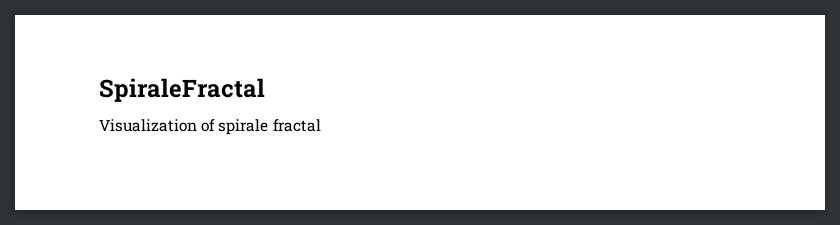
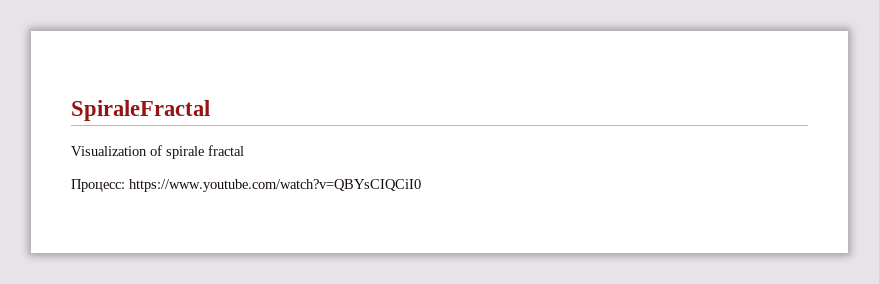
+ Процесс: https://www.youtube.com/watch?v=QBYsCIQCiI0

